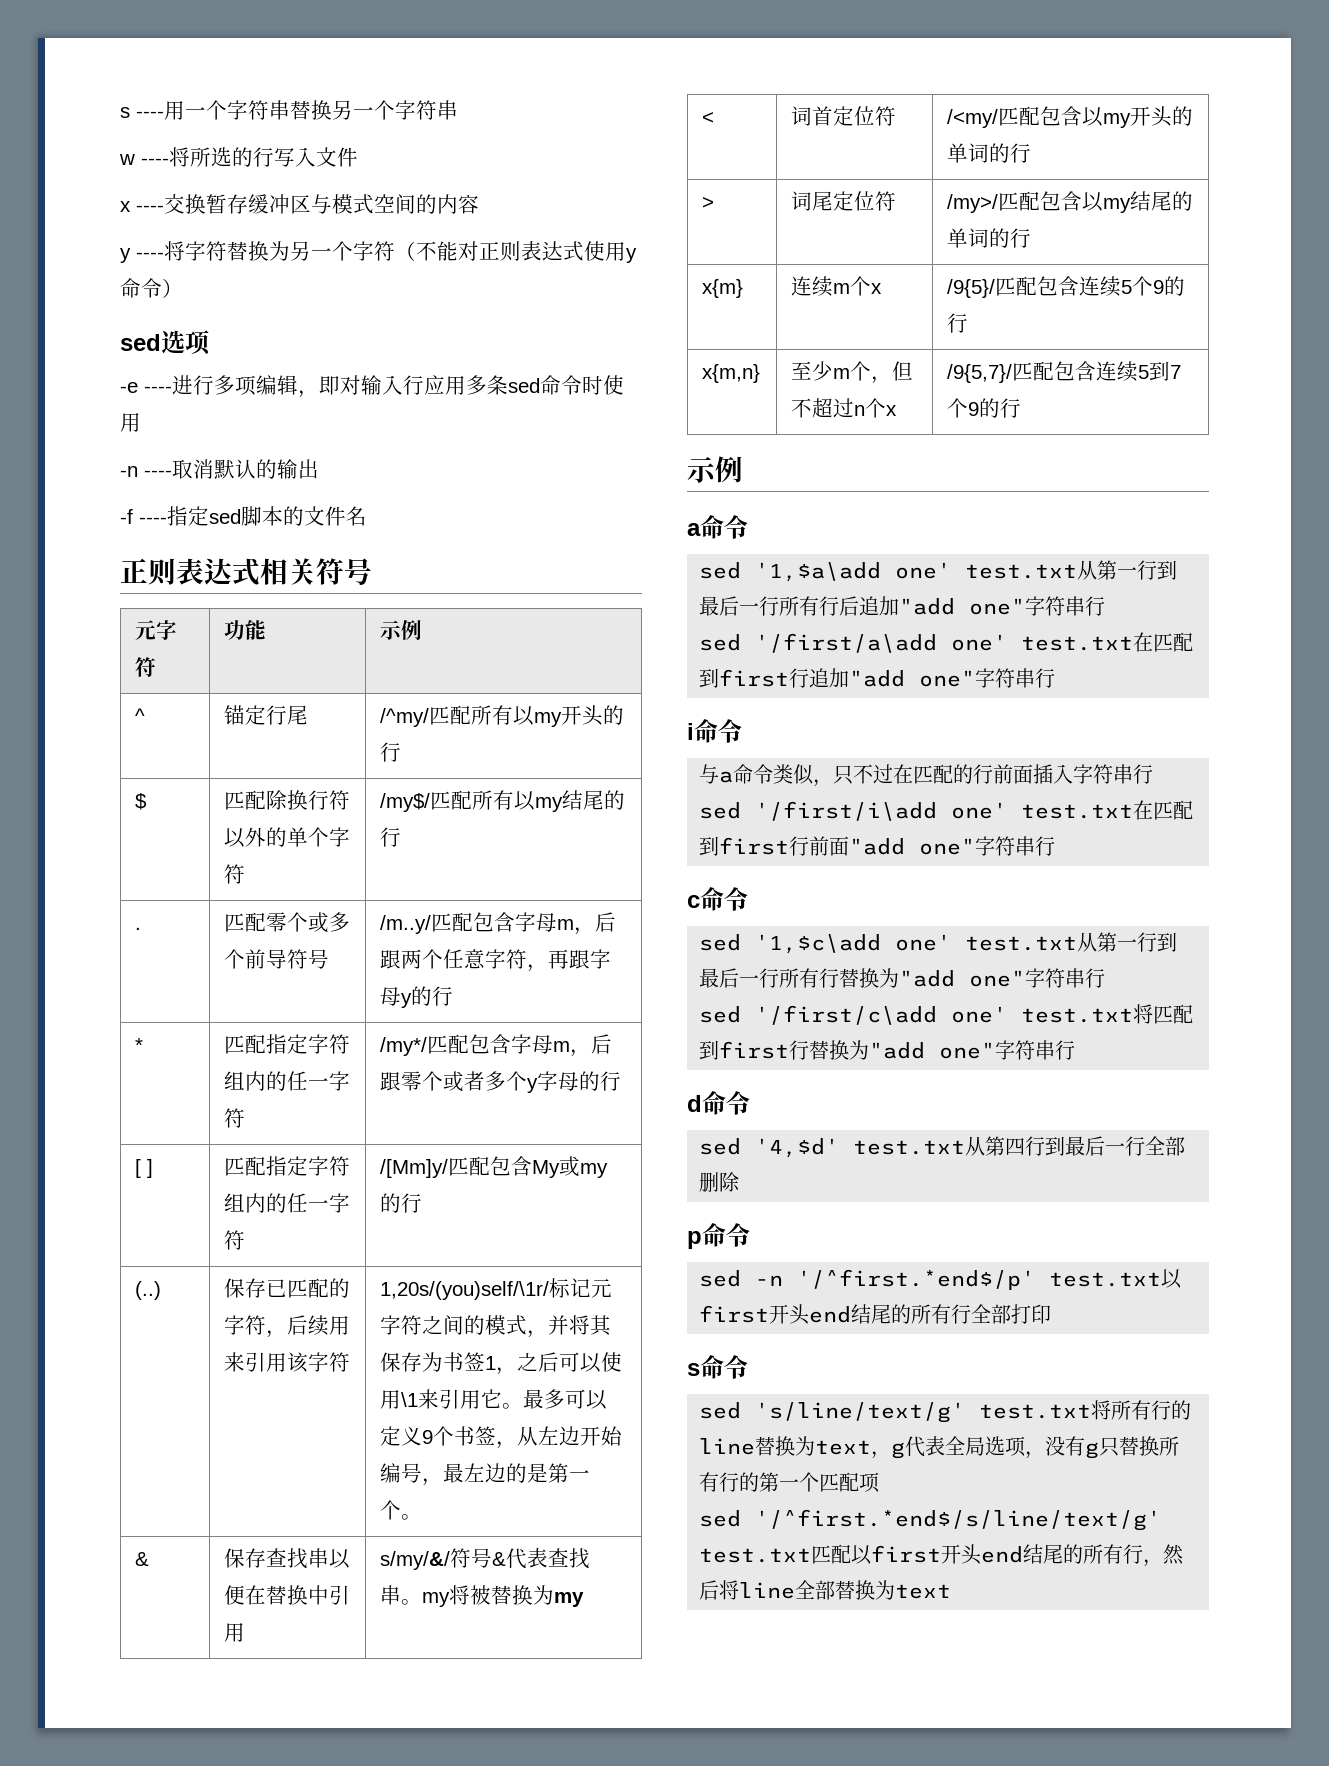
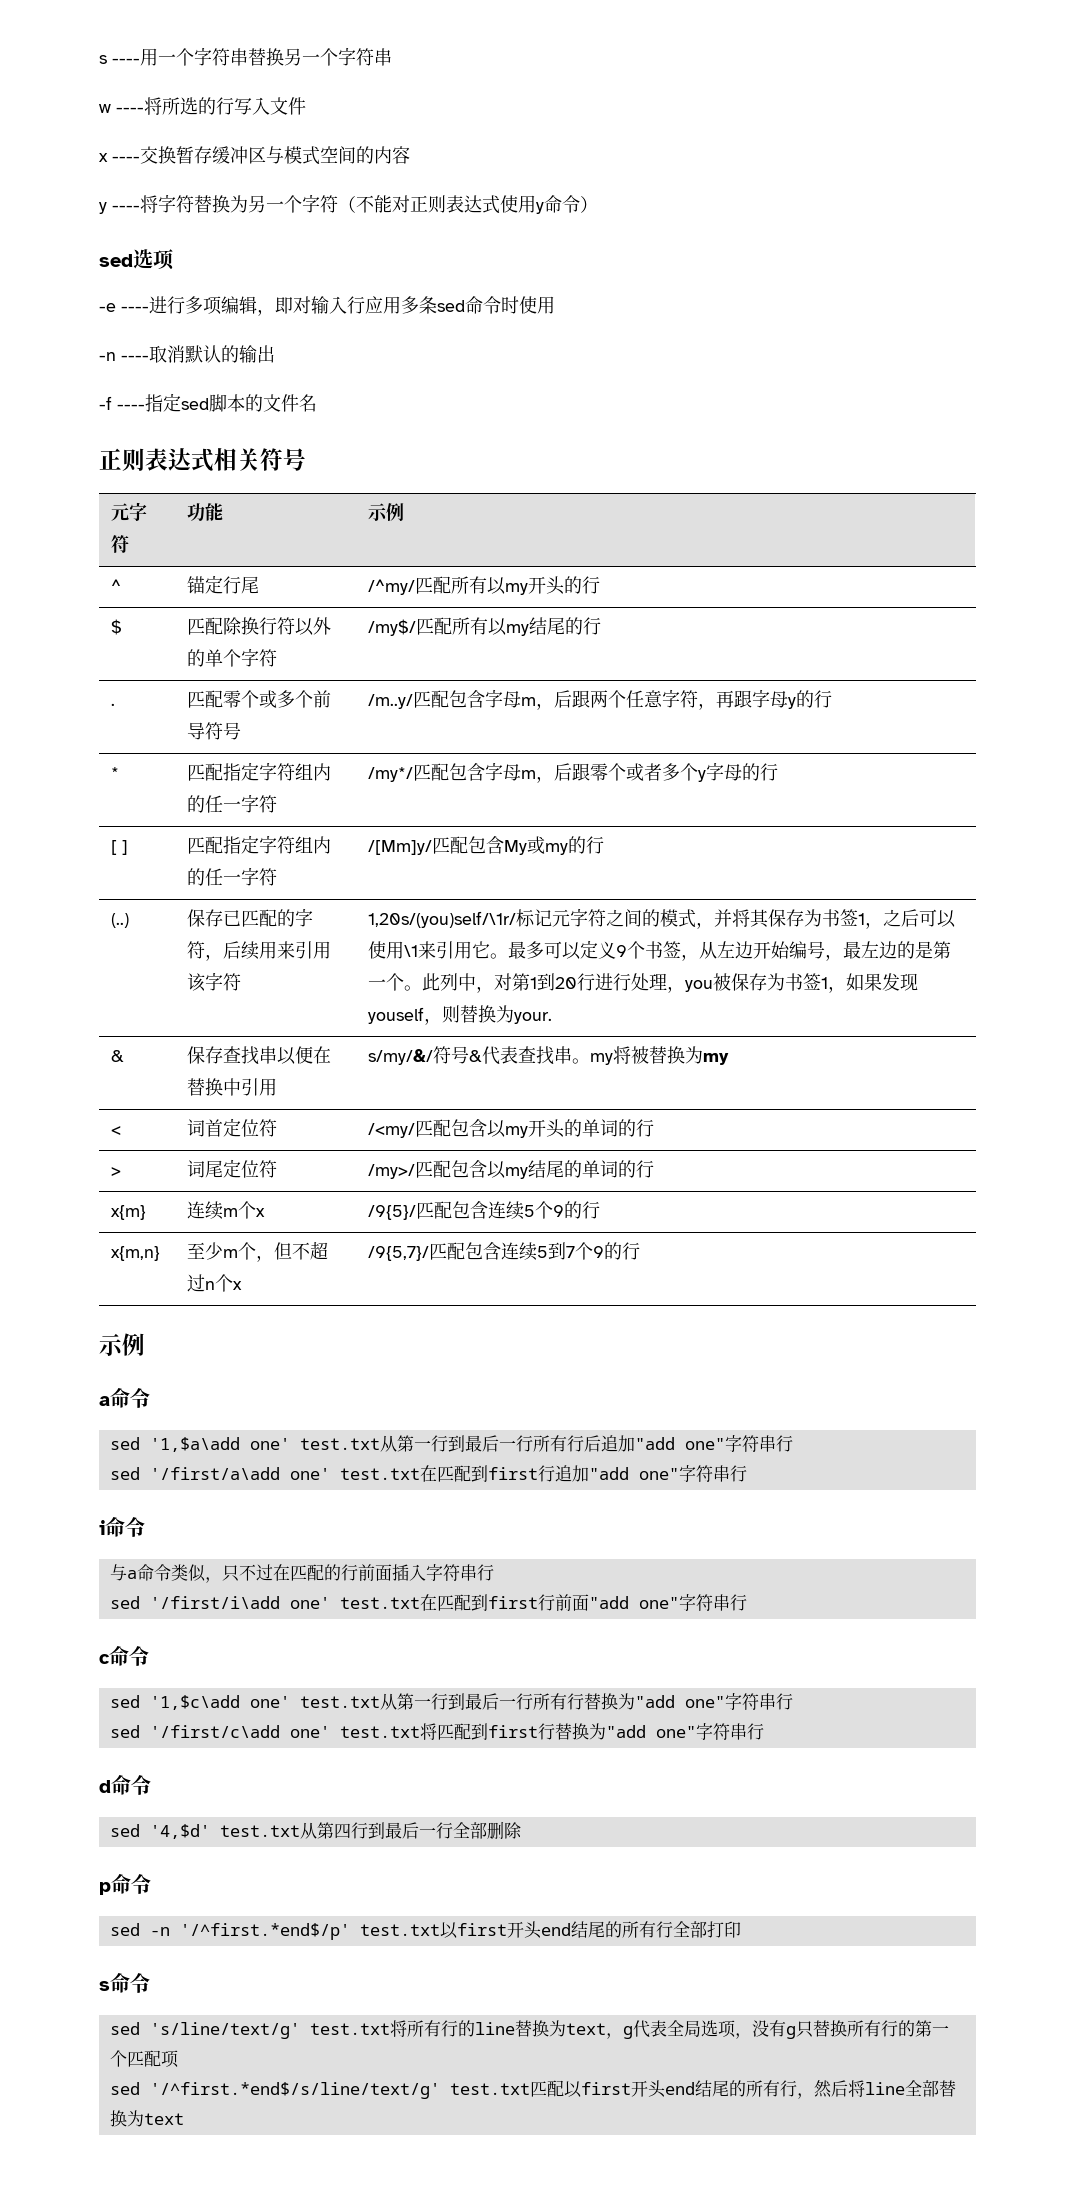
+ 此列中，对第1到20行进行处理，you被保存为书签1，如果发现youself，则替换为your.

